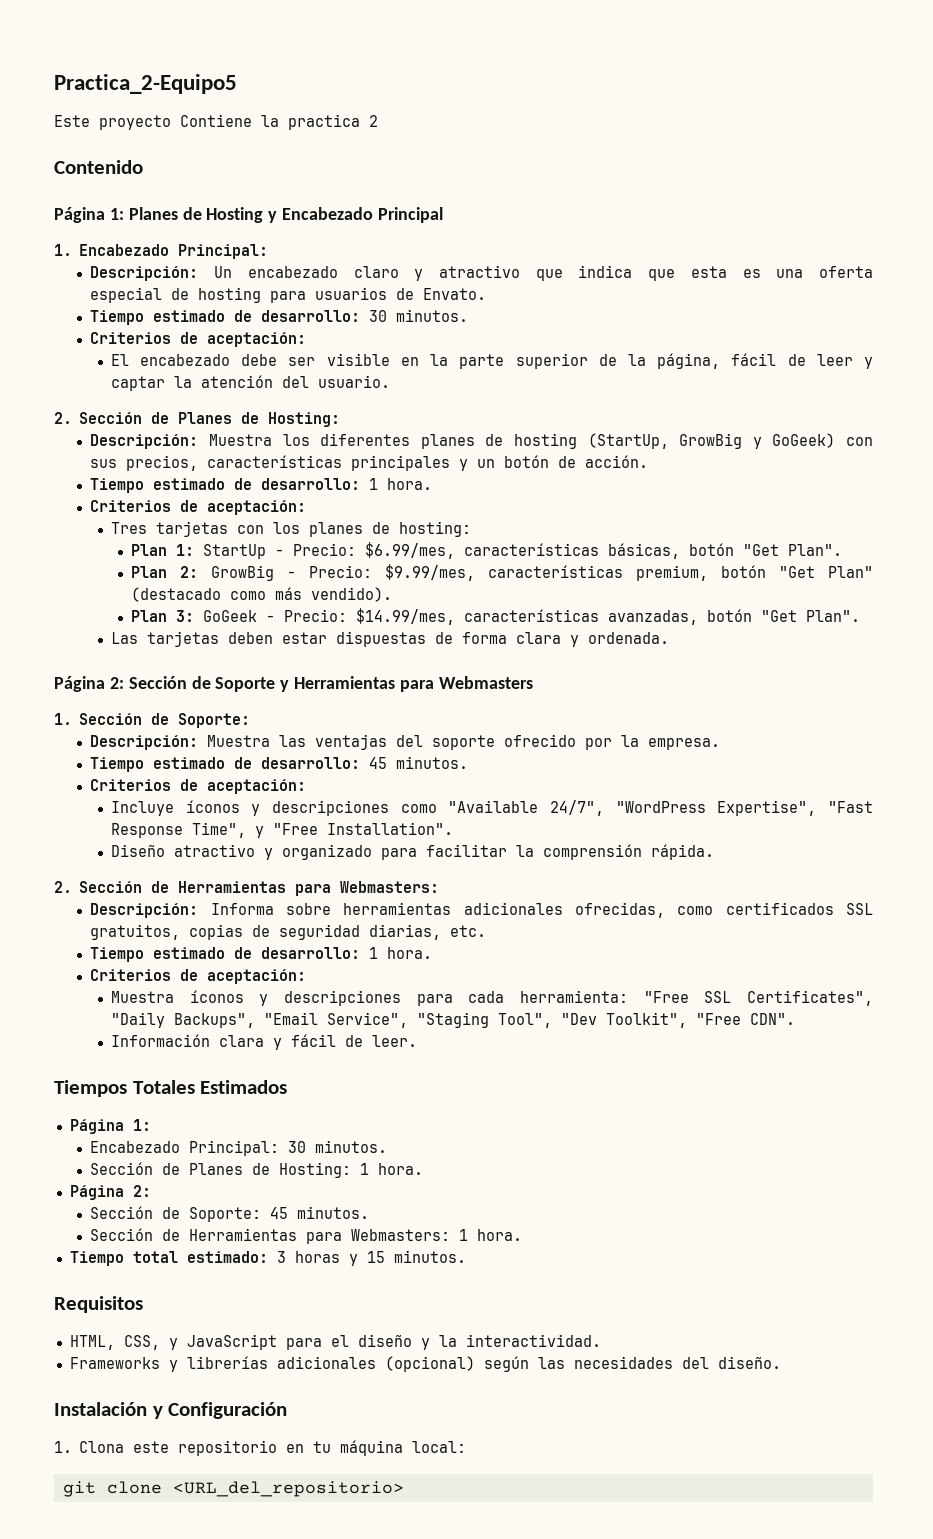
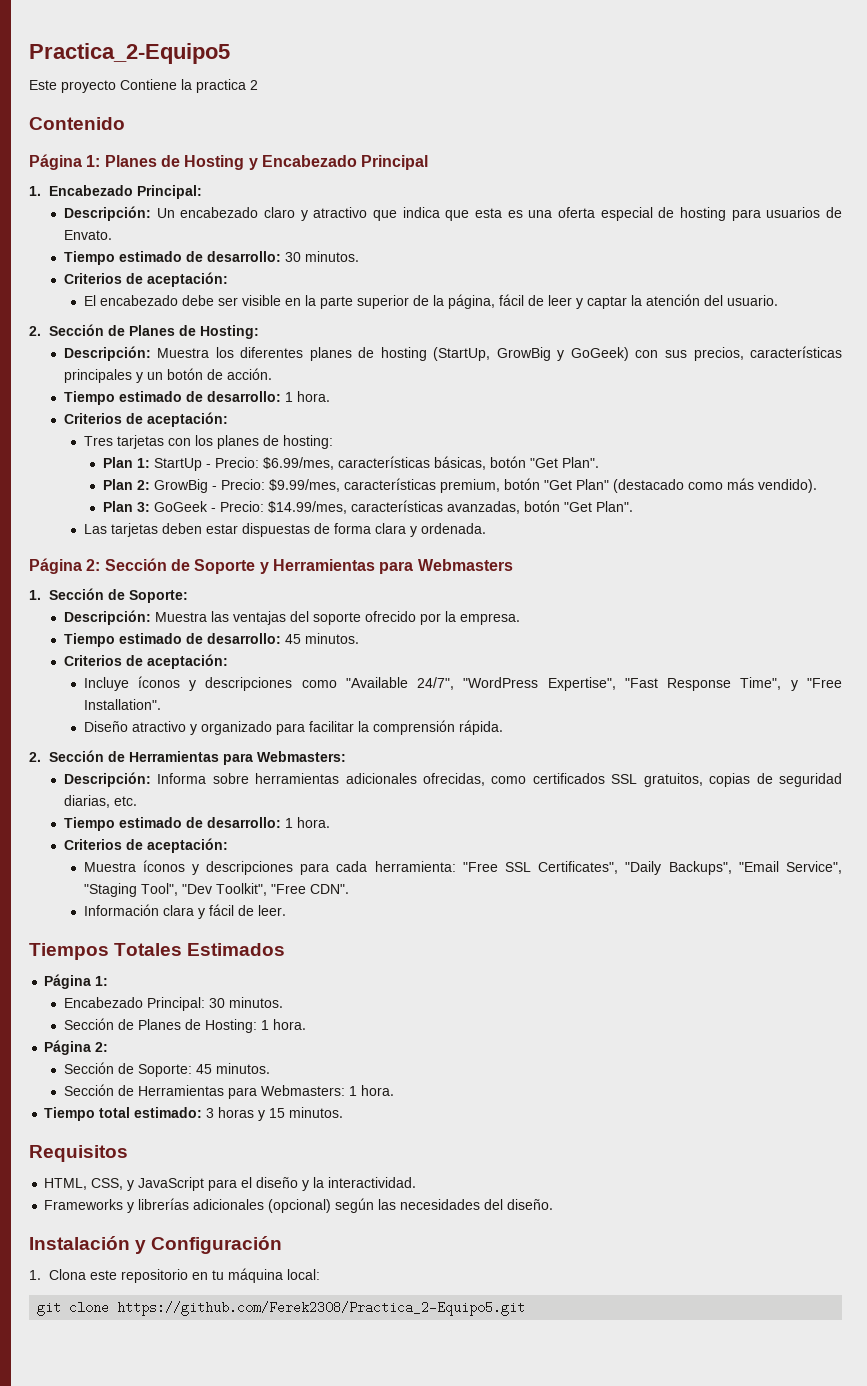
- git clone <URL_del_repositorio>
+ git clone https://github.com/Ferek2308/Practica_2-Equipo5.git

